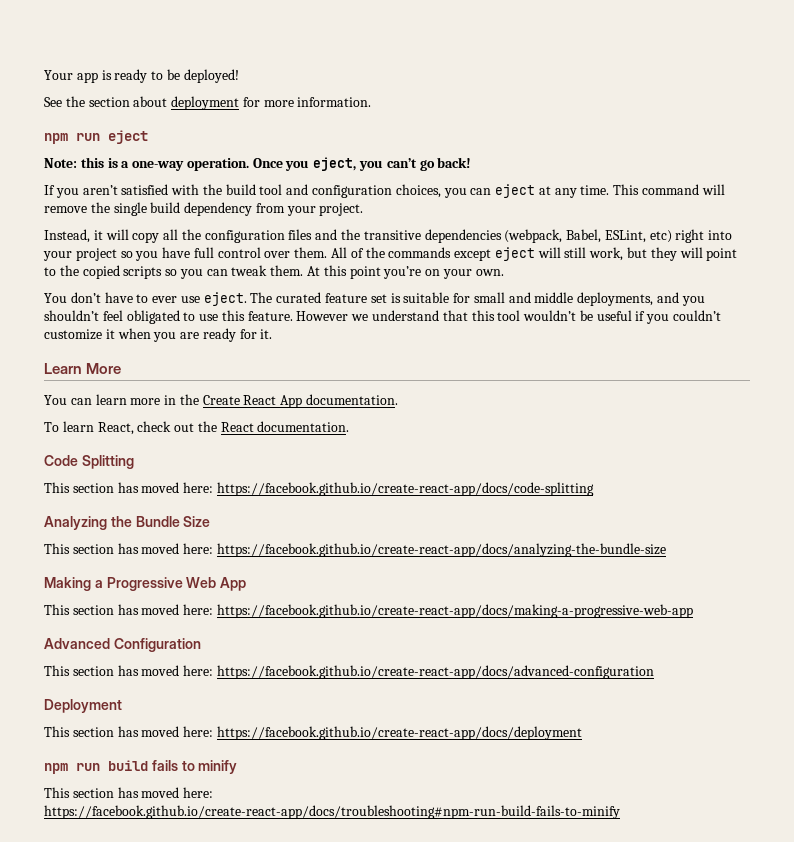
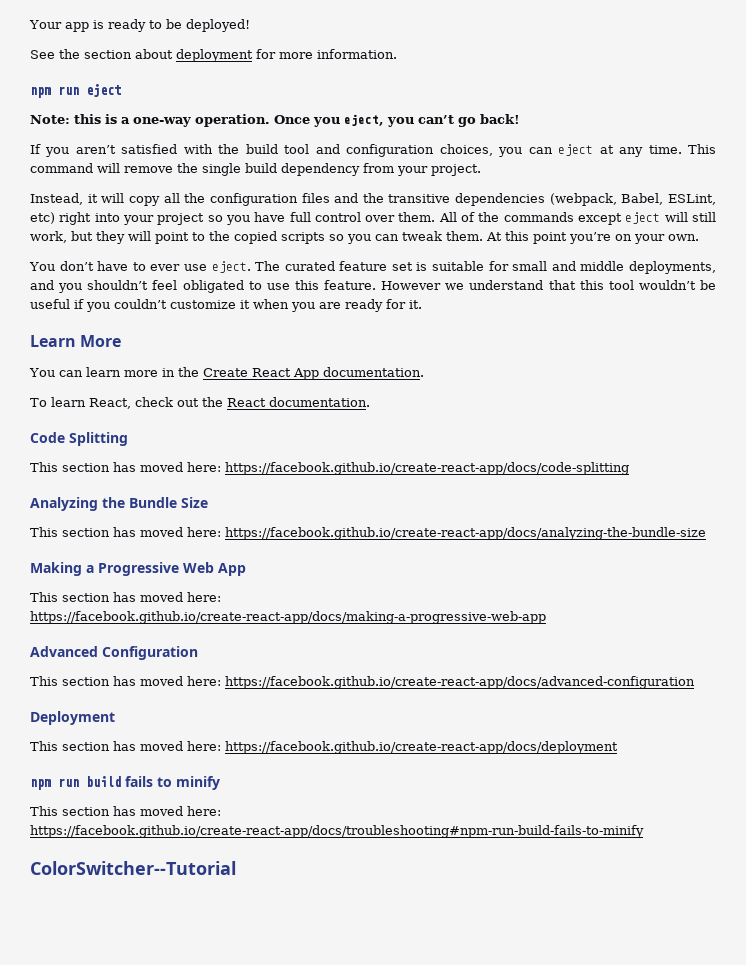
+ ColorSwitcher--Tutorial

